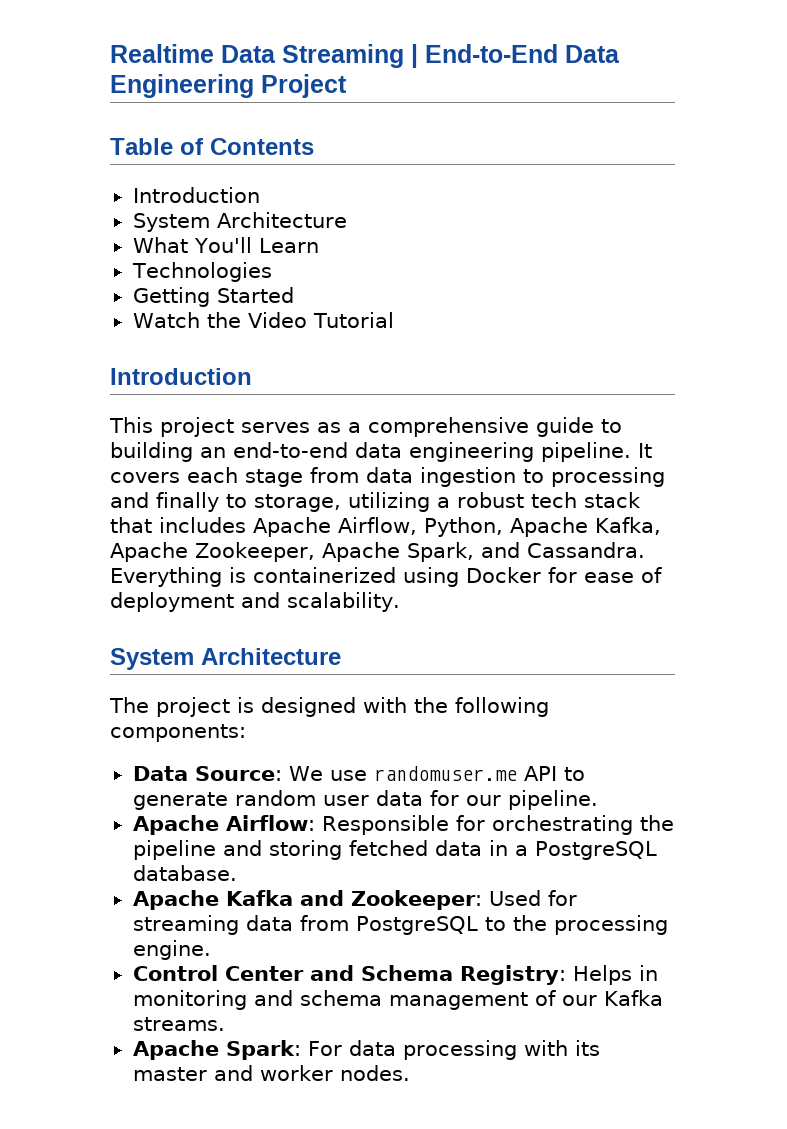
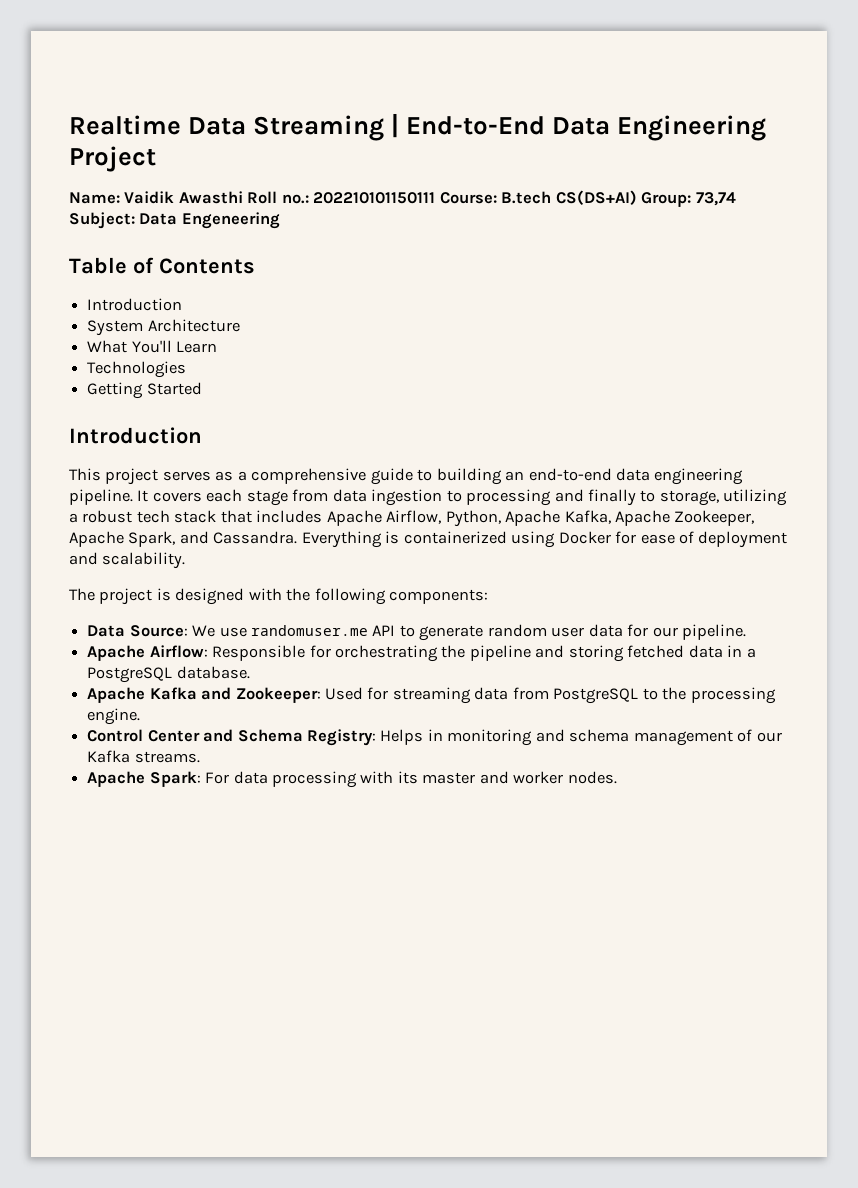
+ Name: Vaidik Awasthi Roll no.: 202210101150111 Course: B.tech CS(DS+AI) Group: 73,74 Subject: Data Engeneering
- Watch the Video Tutorial
  Everything is containerized using Docker for ease of deployment and scalability.
- System Architecture

